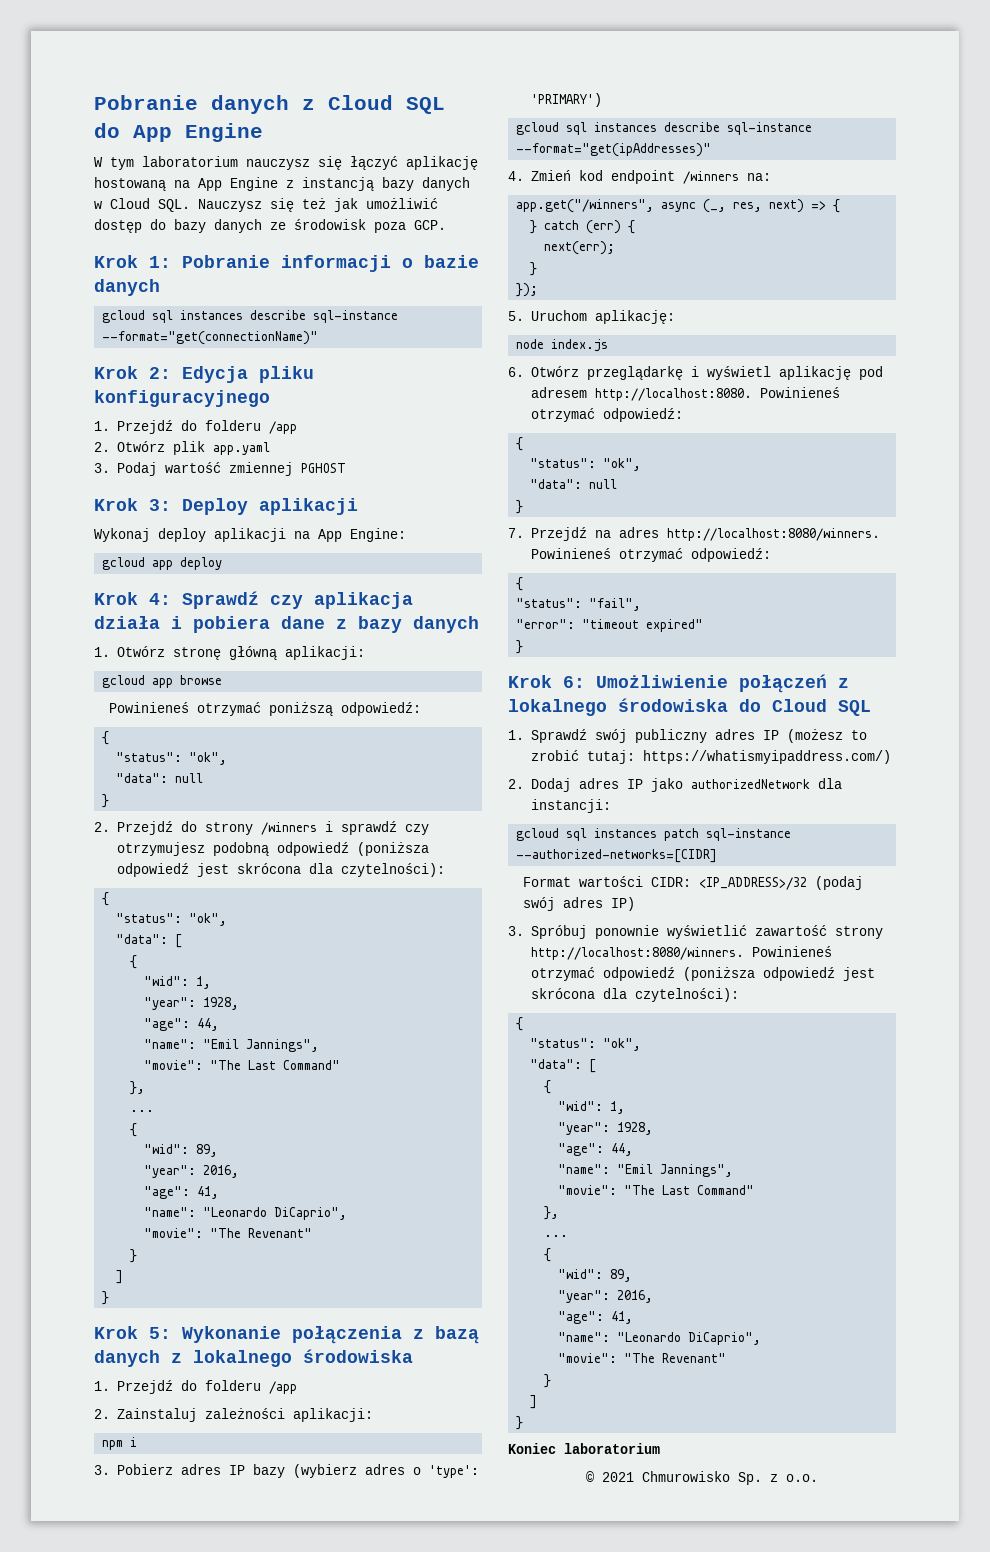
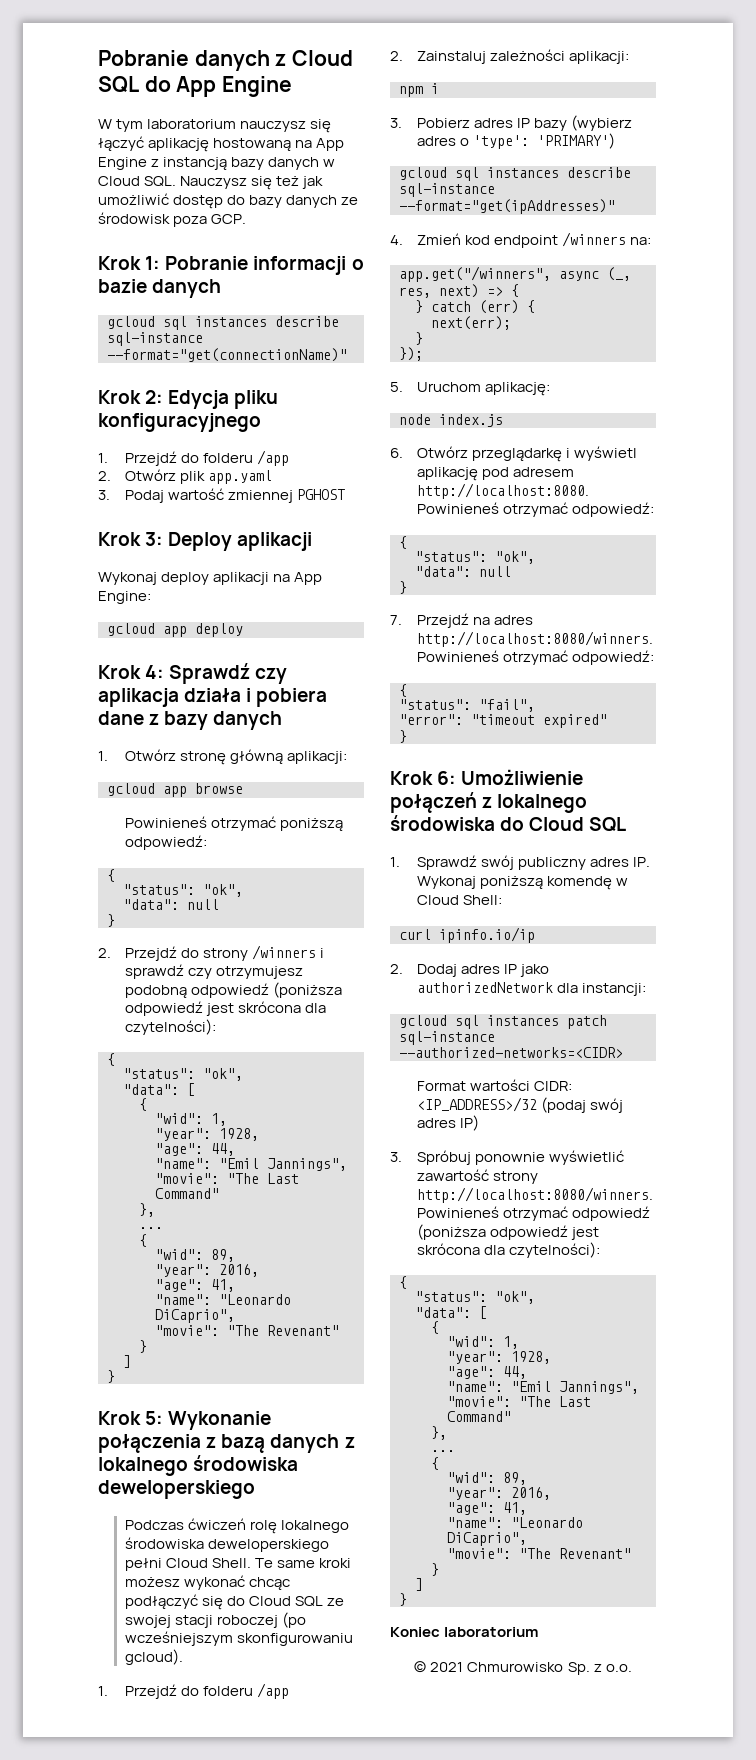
- Krok 5: Wykonanie połączenia z bazą danych z lokalnego środowiska
+ Krok 5: Wykonanie połączenia z bazą danych z lokalnego środowiska deweloperskiego
+ Podczas ćwiczeń rolę lokalnego środowiska deweloperskiego pełni Cloud Shell. Te same kroki możesz wykonać chcąc podłączyć się do Cloud SQL ze swojej stacji roboczej (po wcześniejszym skonfigurowaniu gcloud).
- 1. Sprawdź swój publiczny adres IP (możesz to zrobić tutaj: https://whatismyipaddress.com/)
+ 1. Sprawdź swój publiczny adres IP. Wykonaj poniższą komendę w Cloud Shell:
+ curl ipinfo.io/ip
- gcloud sql instances patch sql-instance --authorized-networks=[CIDR]
+ gcloud sql instances patch sql-instance --authorized-networks=<CIDR>

